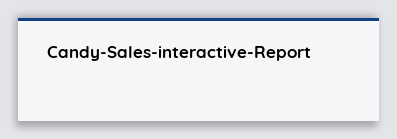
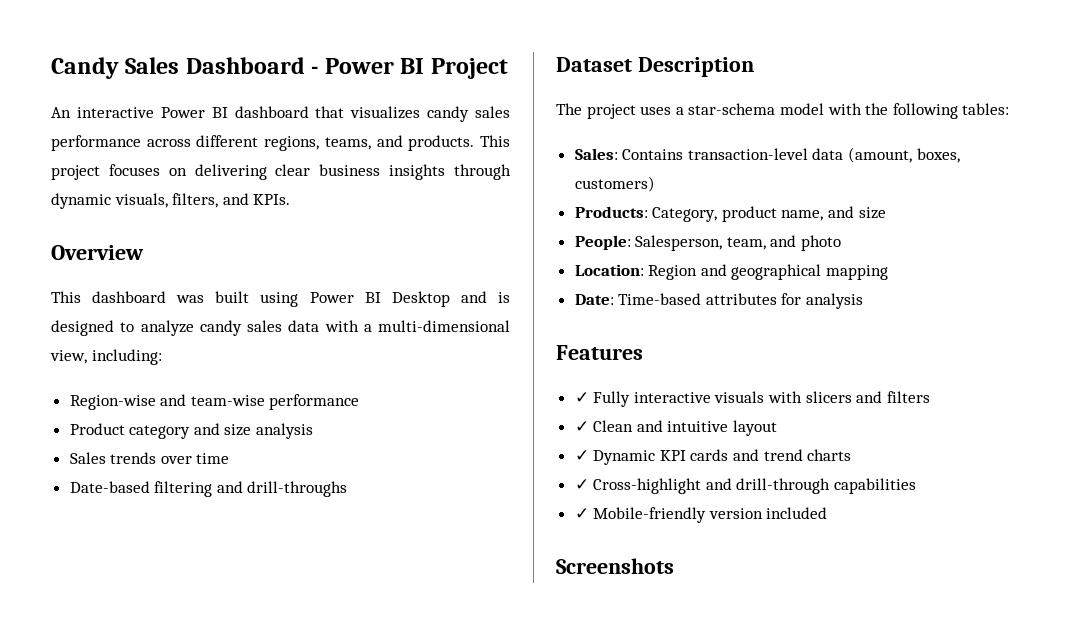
- Candy-Sales-interactive-Report
+ Candy Sales Dashboard - Power BI Project
+ An interactive Power BI dashboard that visualizes candy sales performance across different regions, teams, and products. This project focuses on delivering clear business insights through dynamic visuals, filters, and KPIs.
+ Overview
+ This dashboard was built using Power BI Desktop and is designed to analyze candy sales data with a multi-dimensional view, including:
+ Region-wise and team-wise performance
+ Product category and size analysis
+ Sales trends over time
+ Date-based filtering and drill-throughs
+ Dataset Description
+ The project uses a star-schema model with the following tables:
+ Sales: Contains transaction-level data (amount, boxes, customers)
+ Products: Category, product name, and size
+ People: Salesperson, team, and photo
+ Location: Region and geographical mapping
+ Date: Time-based attributes for analysis
+ Features
+ ✓ Fully interactive visuals with slicers and filters
+ ✓ Clean and intuitive layout
+ ✓ Dynamic KPI cards and trend charts
+ ✓ Cross-highlight and drill-through capabilities
+ ✓ Mobile-friendly version included
+ Screenshots

